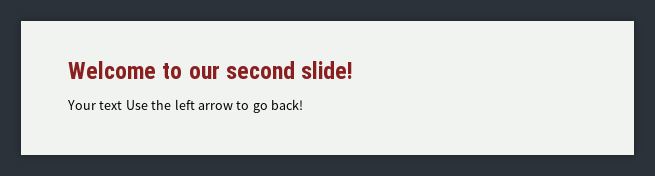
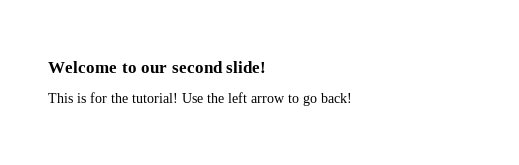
- Your text Use the left arrow to go back!
+ This is for the tutorial! Use the left arrow to go back!

